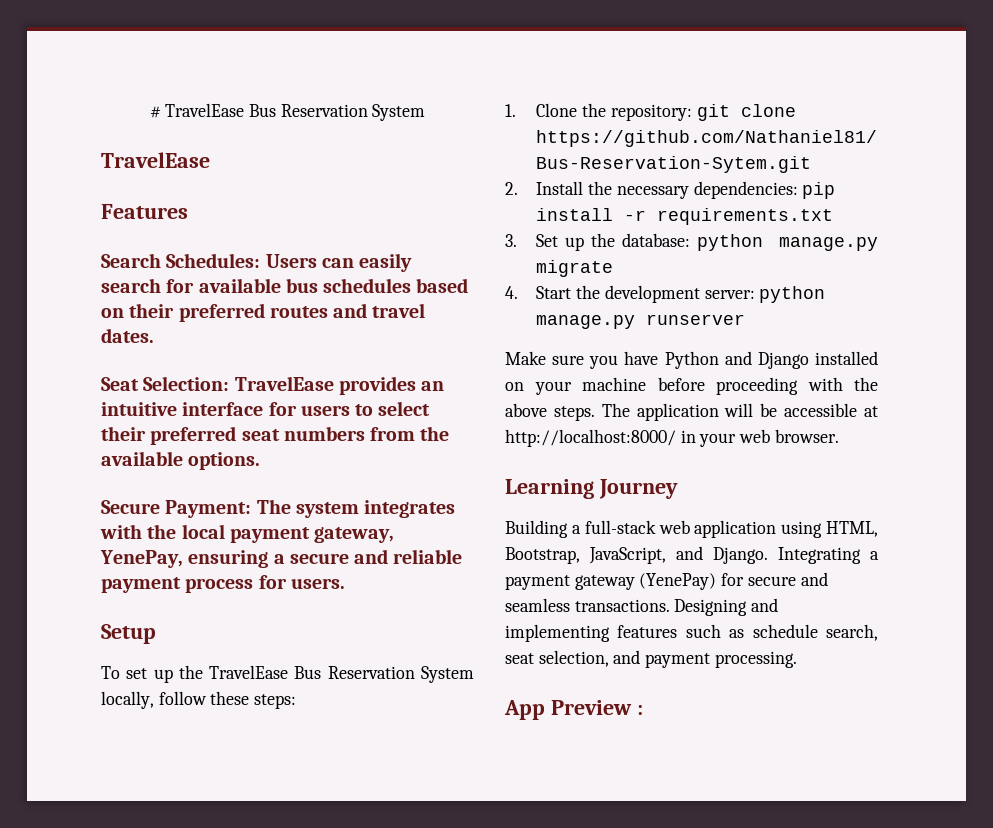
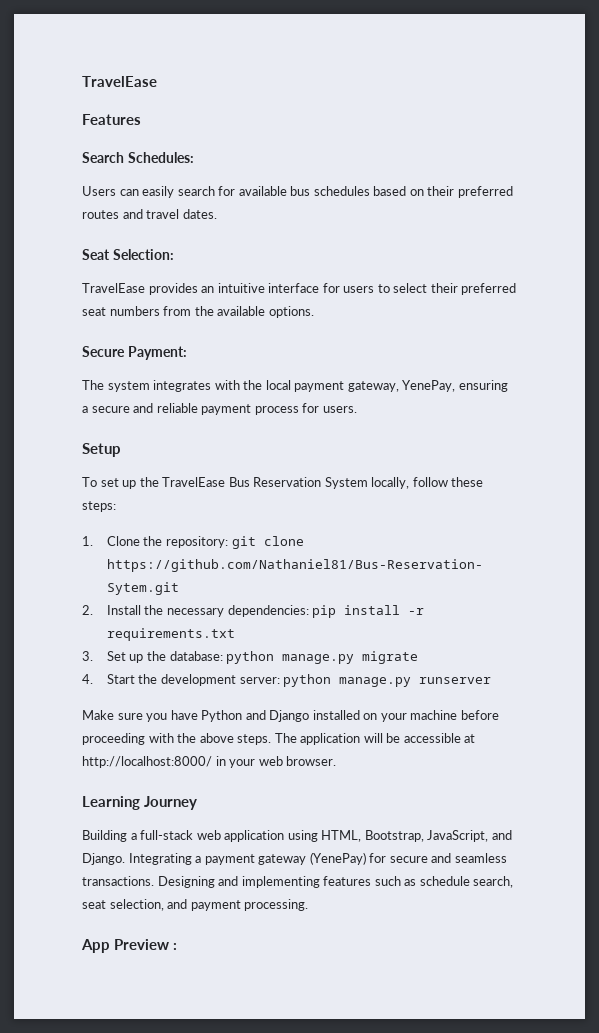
- # TravelEase Bus Reservation System
- Search Schedules: Users can easily search for available bus schedules based on their preferred routes and travel dates.
+ Search Schedules:
+ Users can easily search for available bus schedules based on their preferred routes and travel dates.
- Seat Selection: TravelEase provides an intuitive interface for users to select their preferred seat numbers from the available options.
+ Seat Selection:
+ TravelEase provides an intuitive interface for users to select their preferred seat numbers from the available options.
- Secure Payment: The system integrates with the local payment gateway, YenePay, ensuring a secure and reliable payment process for users.
+ Secure Payment:
+ The system integrates with the local payment gateway, YenePay, ensuring a secure and reliable payment process for users.

